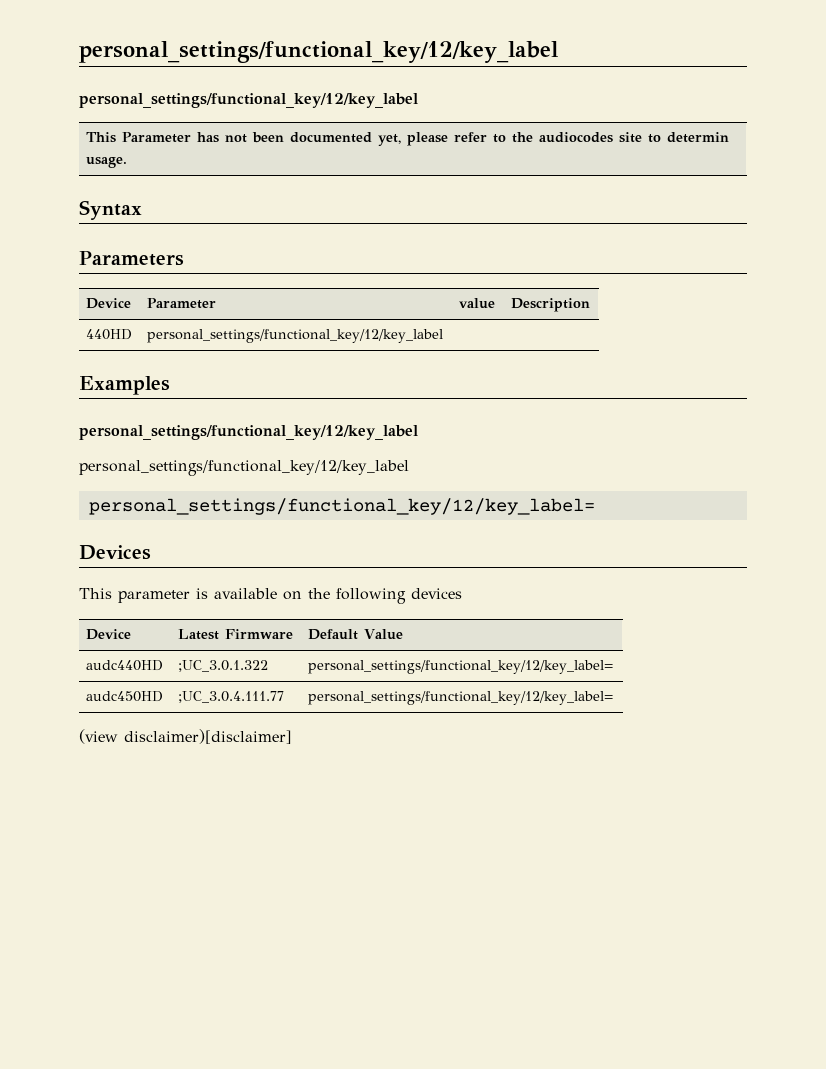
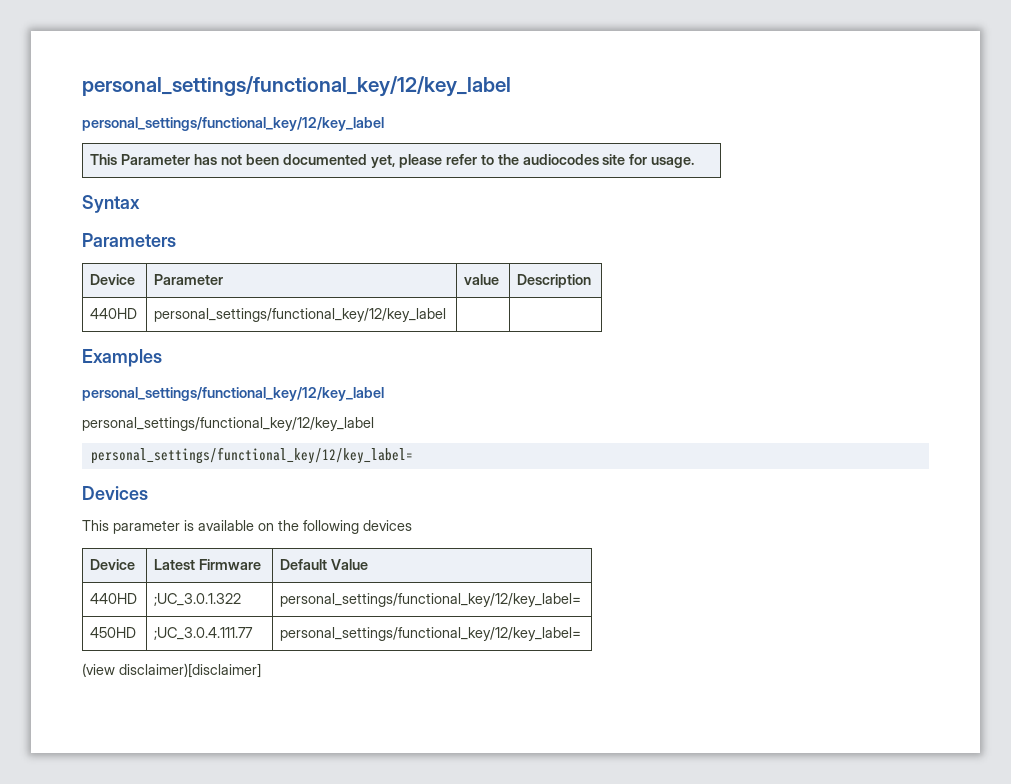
- This Parameter has not been documented yet, please refer to the audiocodes site to determin usage.
+ This Parameter has not been documented yet, please refer to the audiocodes site for usage.
- audc440HD | ;UC_3.0.1.322 | personal_settings/functional_key/12/key_label=
+ 440HD | ;UC_3.0.1.322 | personal_settings/functional_key/12/key_label=
- audc450HD | ;UC_3.0.4.111.77 | personal_settings/functional_key/12/key_label=
+ 450HD | ;UC_3.0.4.111.77 | personal_settings/functional_key/12/key_label=

